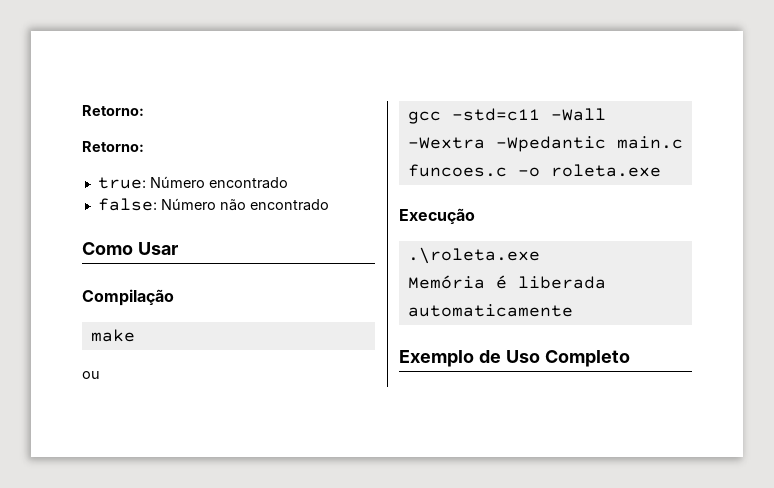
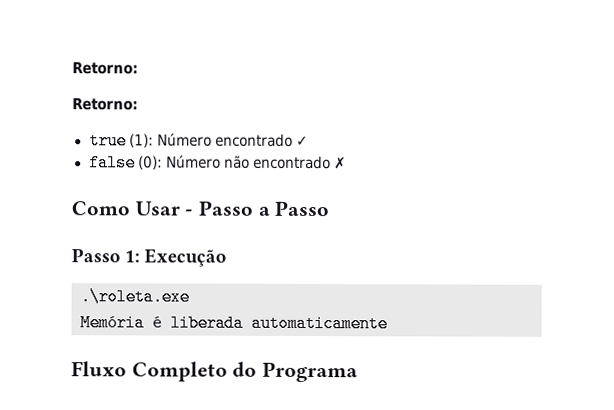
- true: Número encontrado
- false: Número não encontrado
+ true (1): Número encontrado ✓
+ false (0): Número não encontrado ✗
- Como Usar
- Compilação
- make
- ou
- gcc -std=c11 -Wall -Wextra -Wpedantic main.c funcoes.c -o roleta.exe
- Execução
+ Como Usar - Passo a Passo
+ Passo 1: Execução
- Exemplo de Uso Completo
+ Fluxo Completo do Programa

